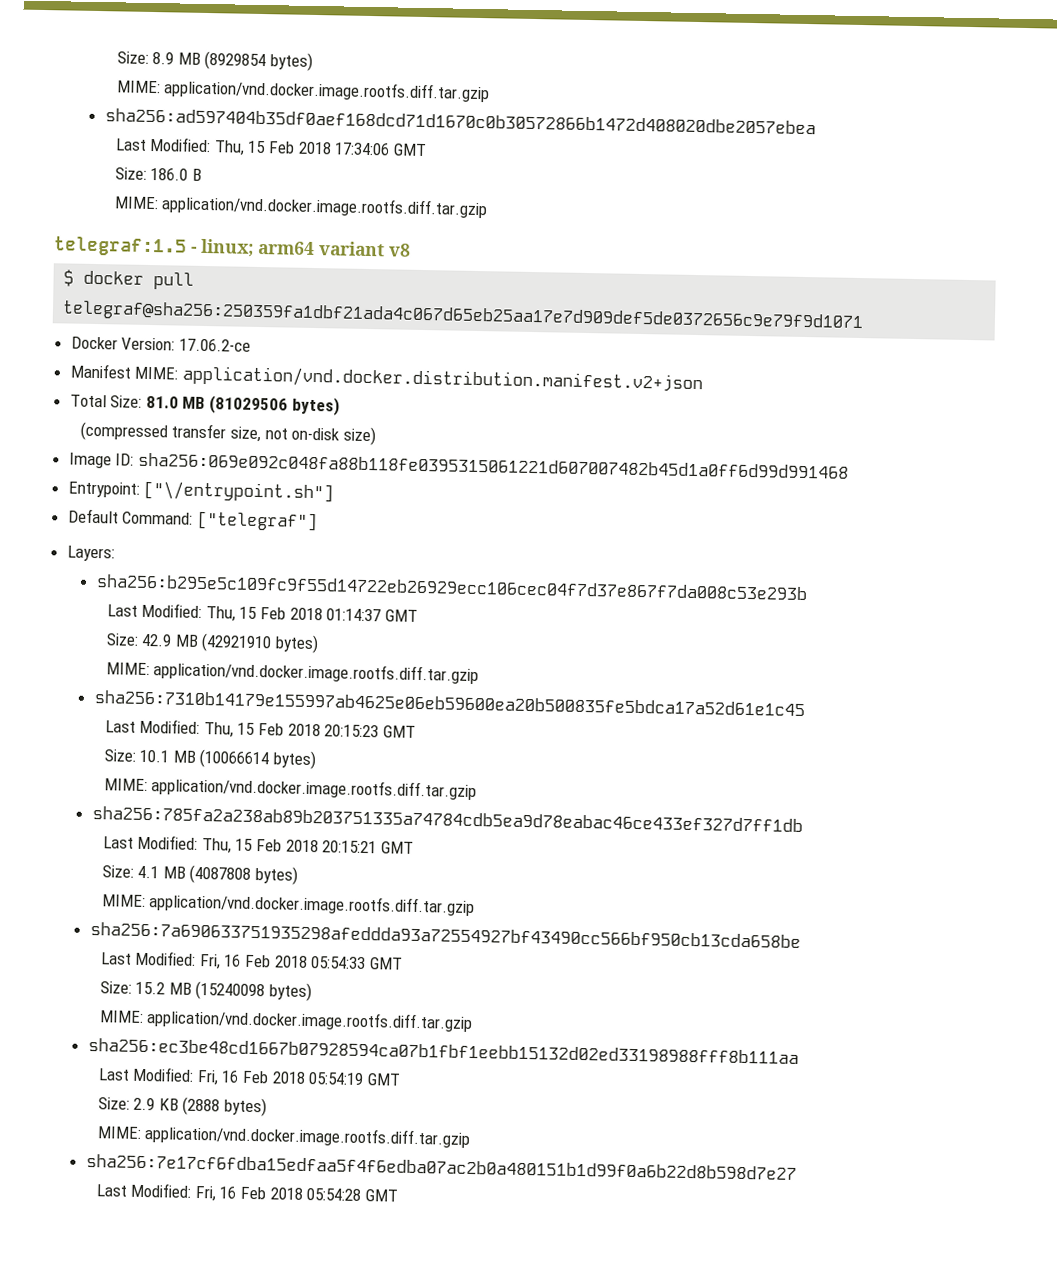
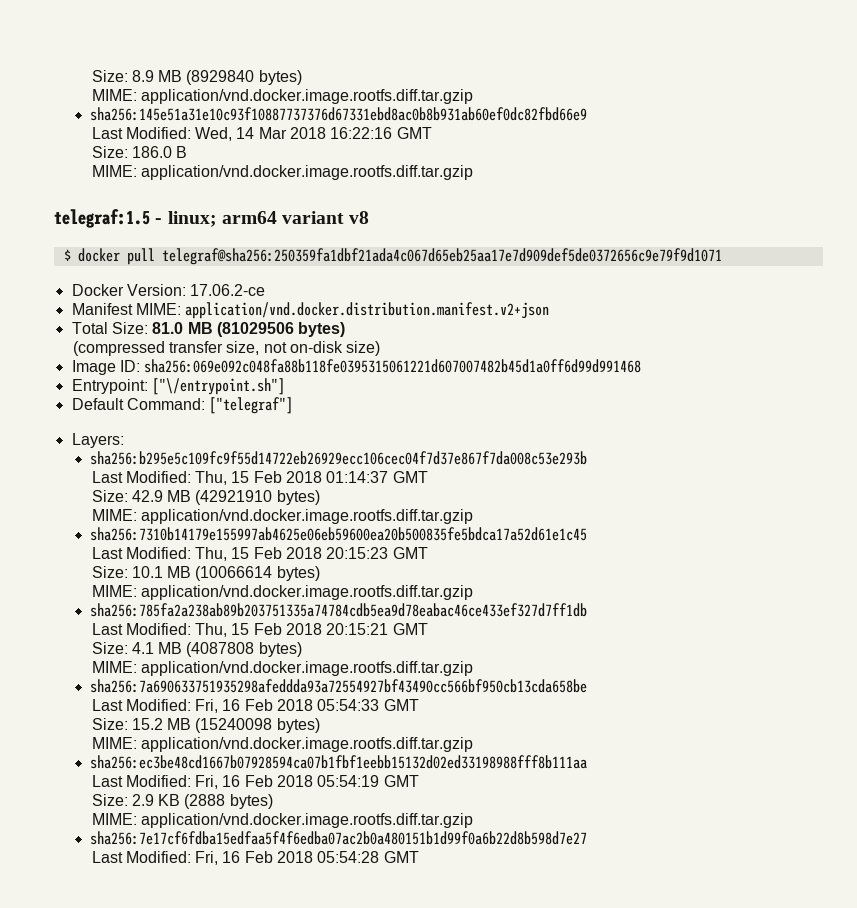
- Size: 8.9 MB (8929854 bytes)
+ Size: 8.9 MB (8929840 bytes)
  MIME: application/vnd.docker.image.rootfs.diff.tar.gzip
- sha256:ad597404b35df0aef168dcd71d1670c0b30572866b1472d408020dbe2057ebea
- Last Modified: Thu, 15 Feb 2018 17:34:06 GMT
+ sha256:145e51a31e10c93f10887737376d67331ebd8ac0b8b931ab60ef0dc82fbd66e9
+ Last Modified: Wed, 14 Mar 2018 16:22:16 GMT

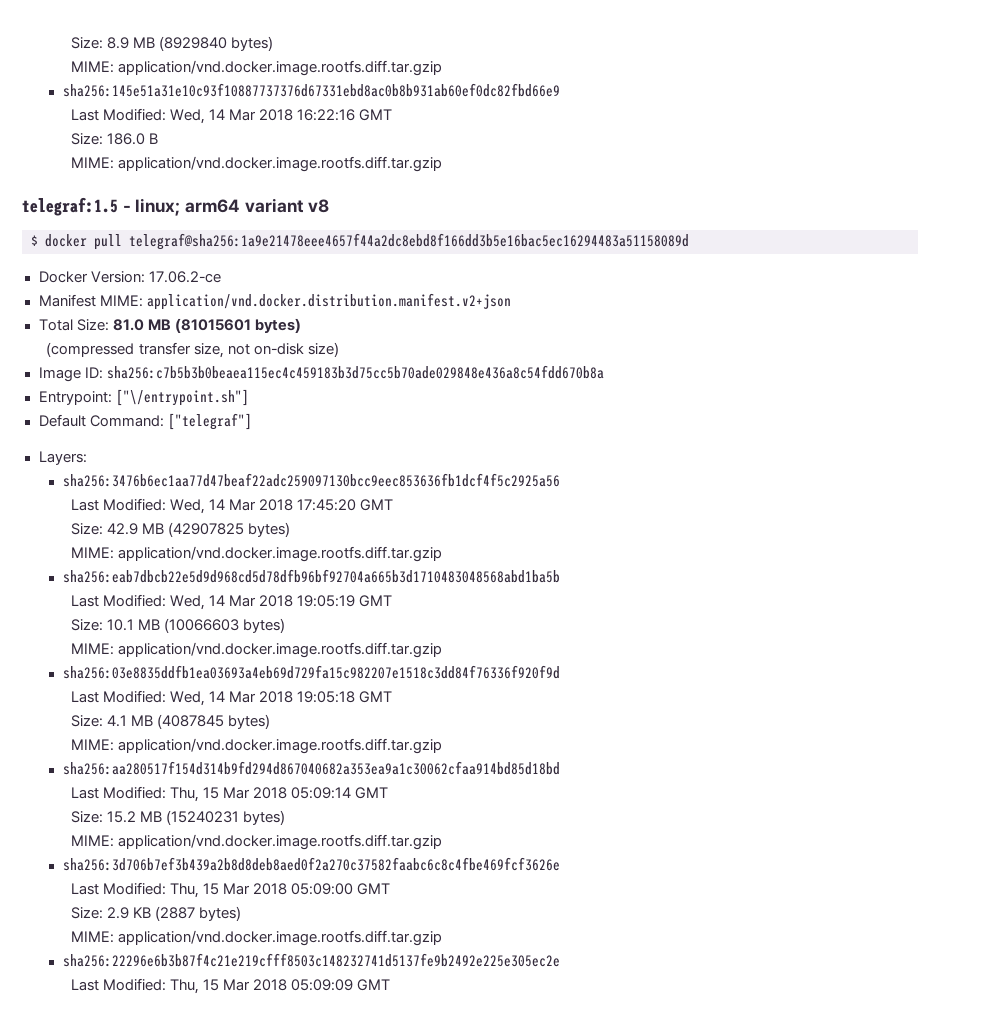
- $ docker pull telegraf@sha256:250359fa1dbf21ada4c067d65eb25aa17e7d909def5de0372656c9e79f9d1071
+ $ docker pull telegraf@sha256:1a9e21478eee4657f44a2dc8ebd8f166dd3b5e16bac5ec16294483a51158089d
- Total Size: 81.0 MB (81029506 bytes)
+ Total Size: 81.0 MB (81015601 bytes)
- Image ID: sha256:069e092c048fa88b118fe0395315061221d607007482b45d1a0ff6d99d991468
+ Image ID: sha256:c7b5b3b0beaea115ec4c459183b3d75cc5b70ade029848e436a8c54fdd670b8a
- sha256:b295e5c109fc9f55d14722eb26929ecc106cec04f7d37e867f7da008c53e293b
- Last Modified: Thu, 15 Feb 2018 01:14:37 GMT
- Size: 42.9 MB (42921910 bytes)
+ sha256:3476b6ec1aa77d47beaf22adc259097130bcc9eec853636fb1dcf4f5c2925a56
+ Last Modified: Wed, 14 Mar 2018 17:45:20 GMT
+ Size: 42.9 MB (42907825 bytes)
  MIME: application/vnd.docker.image.rootfs.diff.tar.gzip
- sha256:7310b14179e155997ab4625e06eb59600ea20b500835fe5bdca17a52d61e1c45
- Last Modified: Thu, 15 Feb 2018 20:15:23 GMT
- Size: 10.1 MB (10066614 bytes)
+ sha256:eab7dbcb22e5d9d968cd5d78dfb96bf92704a665b3d1710483048568abd1ba5b
+ Last Modified: Wed, 14 Mar 2018 19:05:19 GMT
+ Size: 10.1 MB (10066603 bytes)
  MIME: application/vnd.docker.image.rootfs.diff.tar.gzip
- sha256:785fa2a238ab89b203751335a74784cdb5ea9d78eabac46ce433ef327d7ff1db
- Last Modified: Thu, 15 Feb 2018 20:15:21 GMT
- Size: 4.1 MB (4087808 bytes)
+ sha256:03e8835ddfb1ea03693a4eb69d729fa15c982207e1518c3dd84f76336f920f9d
+ Last Modified: Wed, 14 Mar 2018 19:05:18 GMT
+ Size: 4.1 MB (4087845 bytes)
  MIME: application/vnd.docker.image.rootfs.diff.tar.gzip
- sha256:7a690633751935298afeddda93a72554927bf43490cc566bf950cb13cda658be
- Last Modified: Fri, 16 Feb 2018 05:54:33 GMT
- Size: 15.2 MB (15240098 bytes)
+ sha256:aa280517f154d314b9fd294d867040682a353ea9a1c30062cfaa914bd85d18bd
+ Last Modified: Thu, 15 Mar 2018 05:09:14 GMT
+ Size: 15.2 MB (15240231 bytes)
  MIME: application/vnd.docker.image.rootfs.diff.tar.gzip
- sha256:ec3be48cd1667b07928594ca07b1fbf1eebb15132d02ed33198988fff8b111aa
- Last Modified: Fri, 16 Feb 2018 05:54:19 GMT
- Size: 2.9 KB (2888 bytes)
+ sha256:3d706b7ef3b439a2b8d8deb8aed0f2a270c37582faabc6c8c4fbe469fcf3626e
+ Last Modified: Thu, 15 Mar 2018 05:09:00 GMT
+ Size: 2.9 KB (2887 bytes)
  MIME: application/vnd.docker.image.rootfs.diff.tar.gzip
- sha256:7e17cf6fdba15edfaa5f4f6edba07ac2b0a480151b1d99f0a6b22d8b598d7e27
- Last Modified: Fri, 16 Feb 2018 05:54:28 GMT
+ sha256:22296e6b3b87f4c21e219cfff8503c148232741d5137fe9b2492e225e305ec2e
+ Last Modified: Thu, 15 Mar 2018 05:09:09 GMT

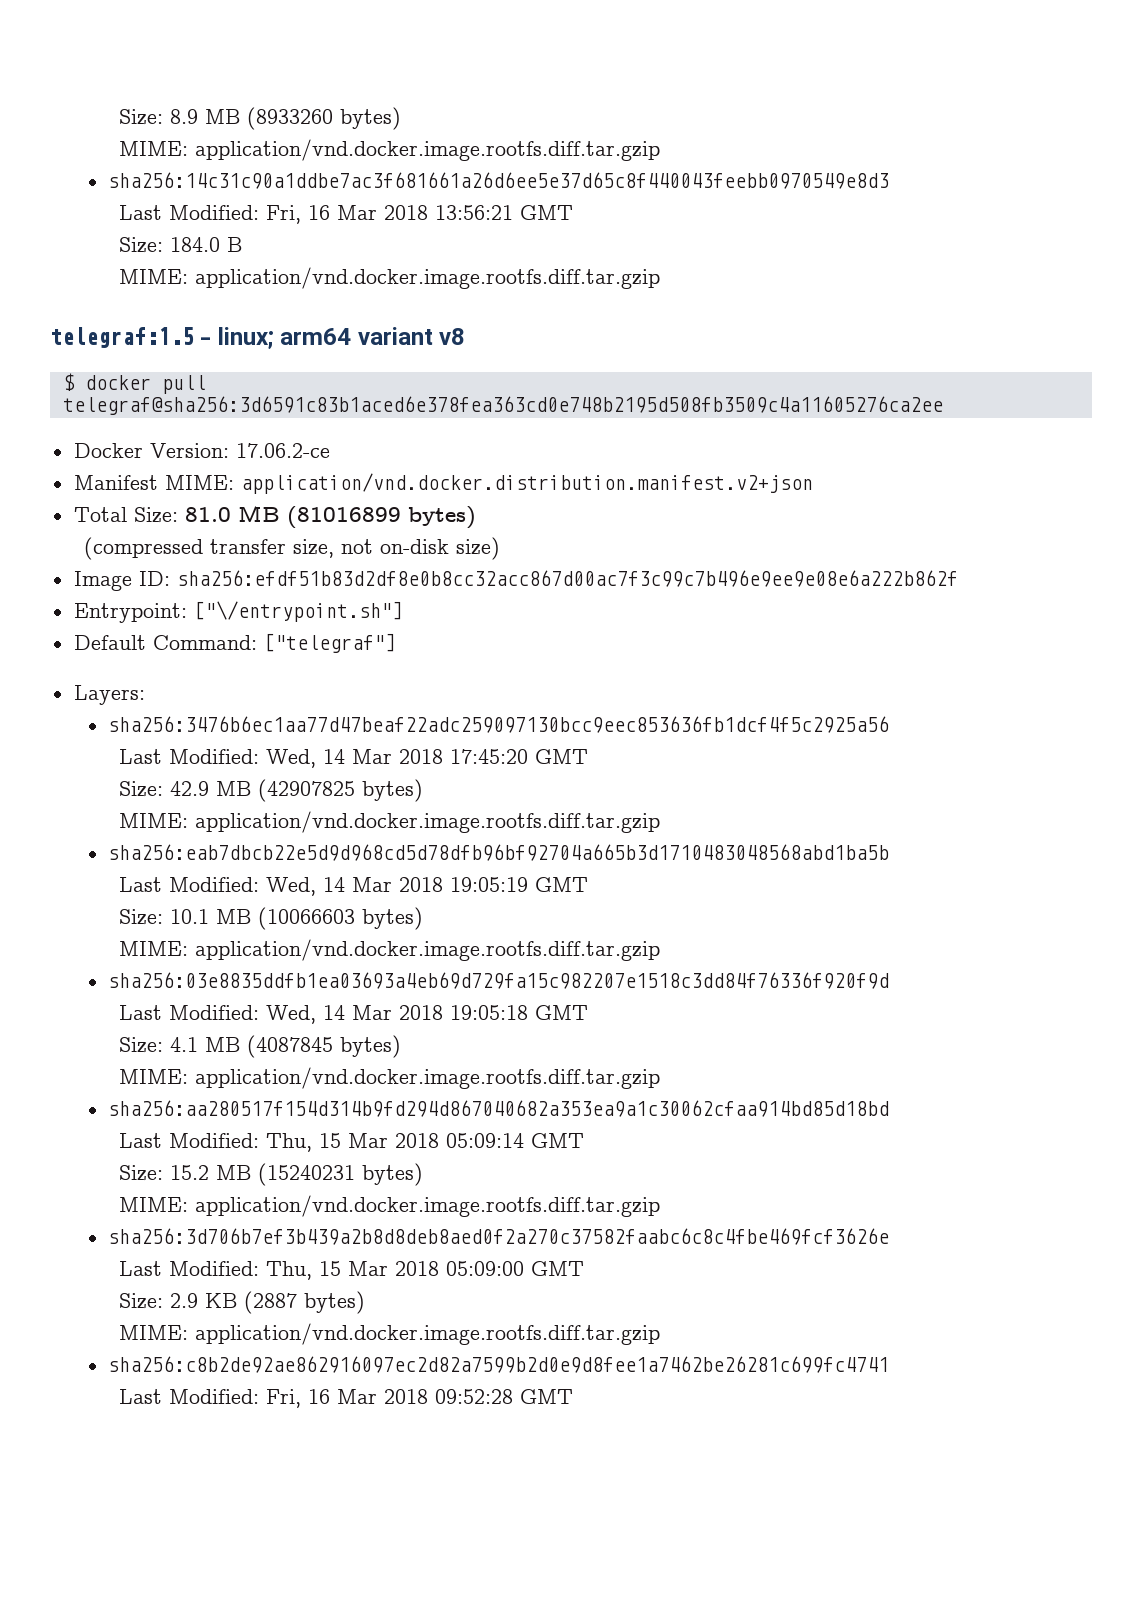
- Size: 8.9 MB (8929840 bytes)
+ Size: 8.9 MB (8933260 bytes)
  MIME: application/vnd.docker.image.rootfs.diff.tar.gzip
- sha256:145e51a31e10c93f10887737376d67331ebd8ac0b8b931ab60ef0dc82fbd66e9
- Last Modified: Wed, 14 Mar 2018 16:22:16 GMT
- Size: 186.0 B
+ sha256:14c31c90a1ddbe7ac3f681661a26d6ee5e37d65c8f440043feebb0970549e8d3
+ Last Modified: Fri, 16 Mar 2018 13:56:21 GMT
+ Size: 184.0 B
- $ docker pull telegraf@sha256:1a9e21478eee4657f44a2dc8ebd8f166dd3b5e16bac5ec16294483a51158089d
+ $ docker pull telegraf@sha256:3d6591c83b1aced6e378fea363cd0e748b2195d508fb3509c4a11605276ca2ee
- Total Size: 81.0 MB (81015601 bytes)
+ Total Size: 81.0 MB (81016899 bytes)
- Image ID: sha256:c7b5b3b0beaea115ec4c459183b3d75cc5b70ade029848e436a8c54fdd670b8a
+ Image ID: sha256:efdf51b83d2df8e0b8cc32acc867d00ac7f3c99c7b496e9ee9e08e6a222b862f
- sha256:22296e6b3b87f4c21e219cfff8503c148232741d5137fe9b2492e225e305ec2e
- Last Modified: Thu, 15 Mar 2018 05:09:09 GMT
+ sha256:c8b2de92ae862916097ec2d82a7599b2d0e9d8fee1a7462be26281c699fc4741
+ Last Modified: Fri, 16 Mar 2018 09:52:28 GMT

